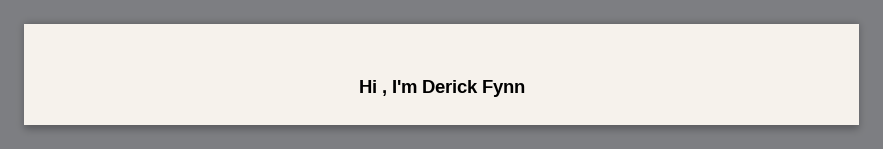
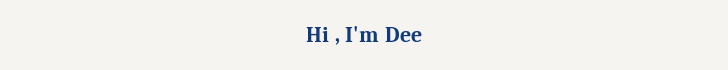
- Hi , I'm Derick Fynn
+ Hi , I'm Dee

